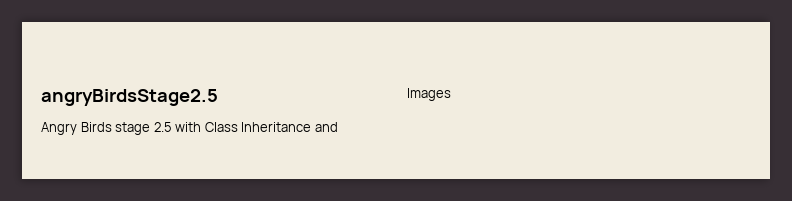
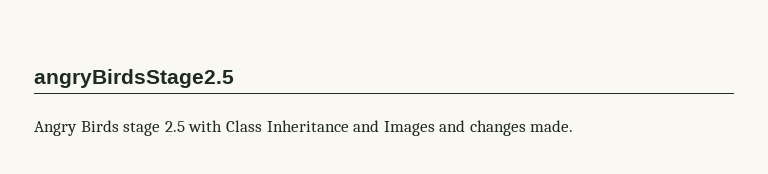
- Angry Birds stage 2.5 with Class Inheritance and Images
+ Angry Birds stage 2.5 with Class Inheritance and Images and changes made.

